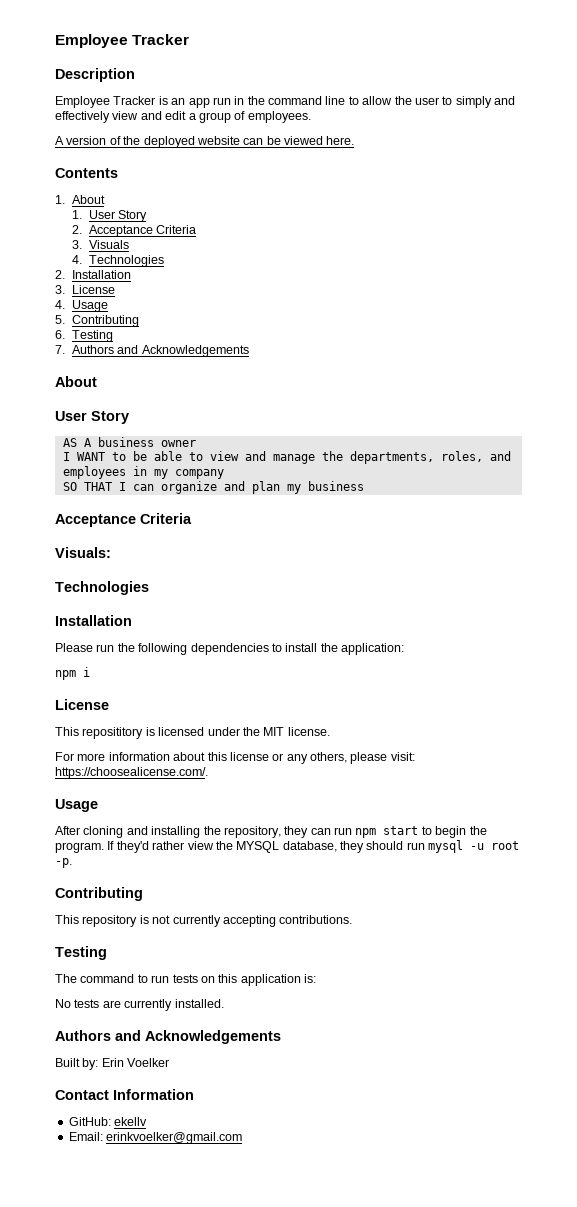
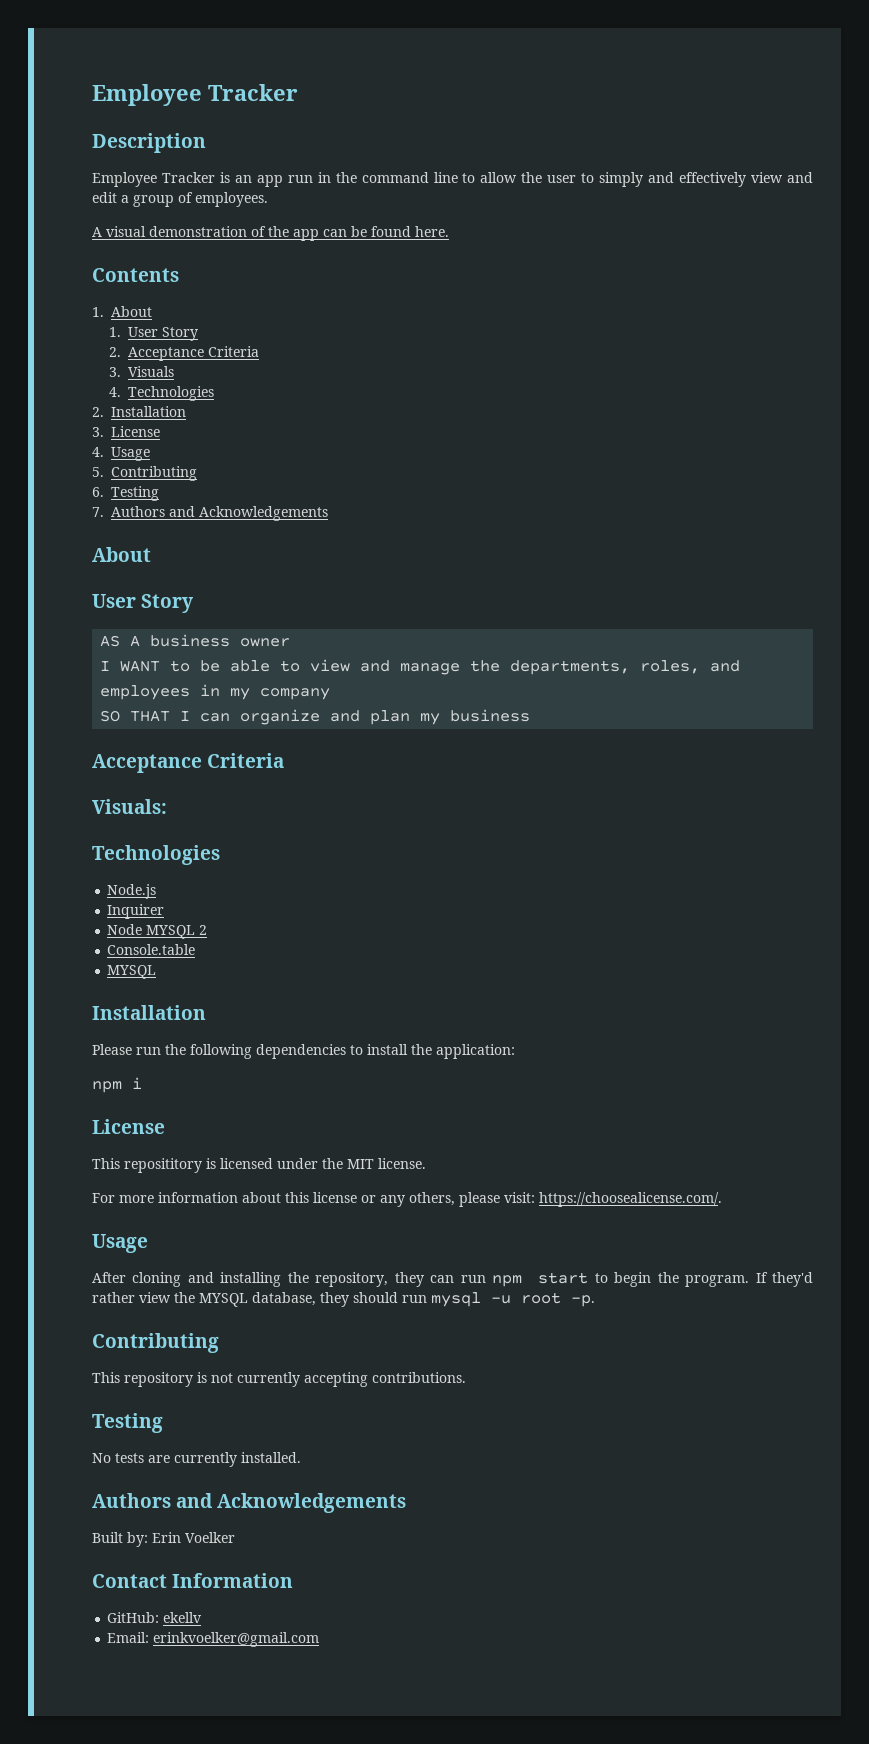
- A version of the deployed website can be viewed here.
+ A visual demonstration of the app can be found here.
+ Node.js
+ Inquirer
+ Node MYSQL 2
+ Console.table
+ MYSQL
- The command to run tests on this application is:

